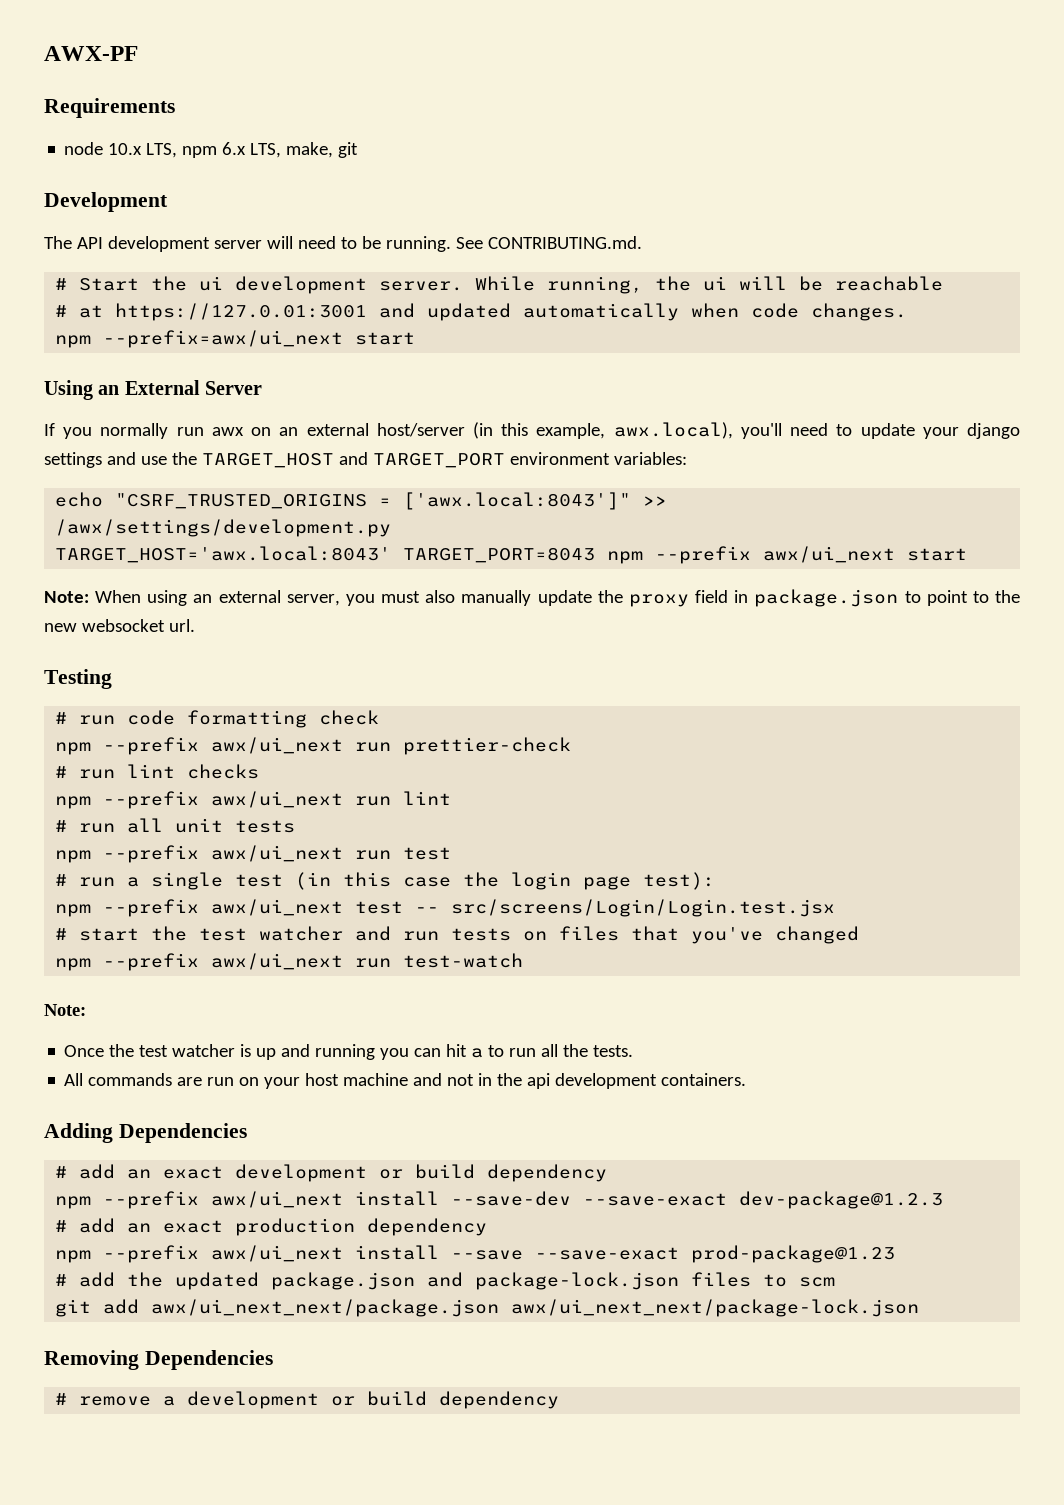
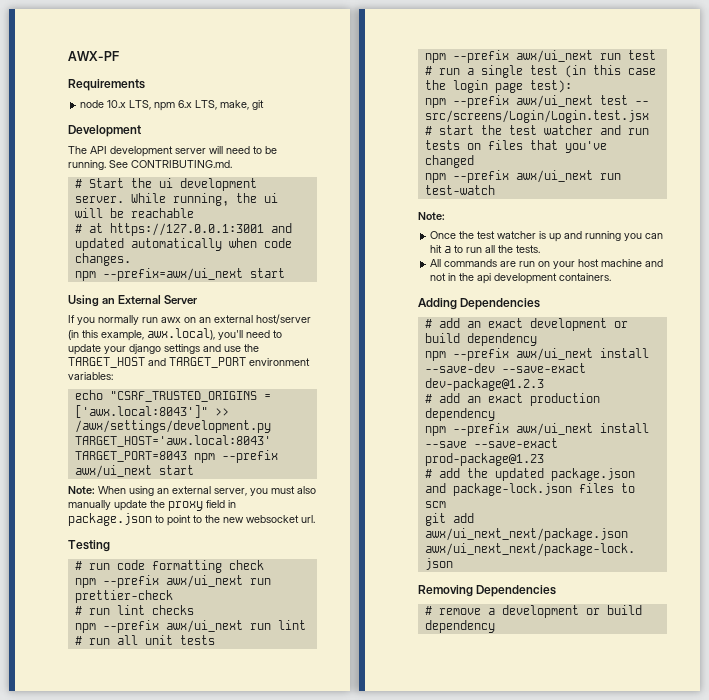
- # at https://127.0.01:3001 and updated automatically when code changes.
+ # at https://127.0.0.1:3001 and updated automatically when code changes.

